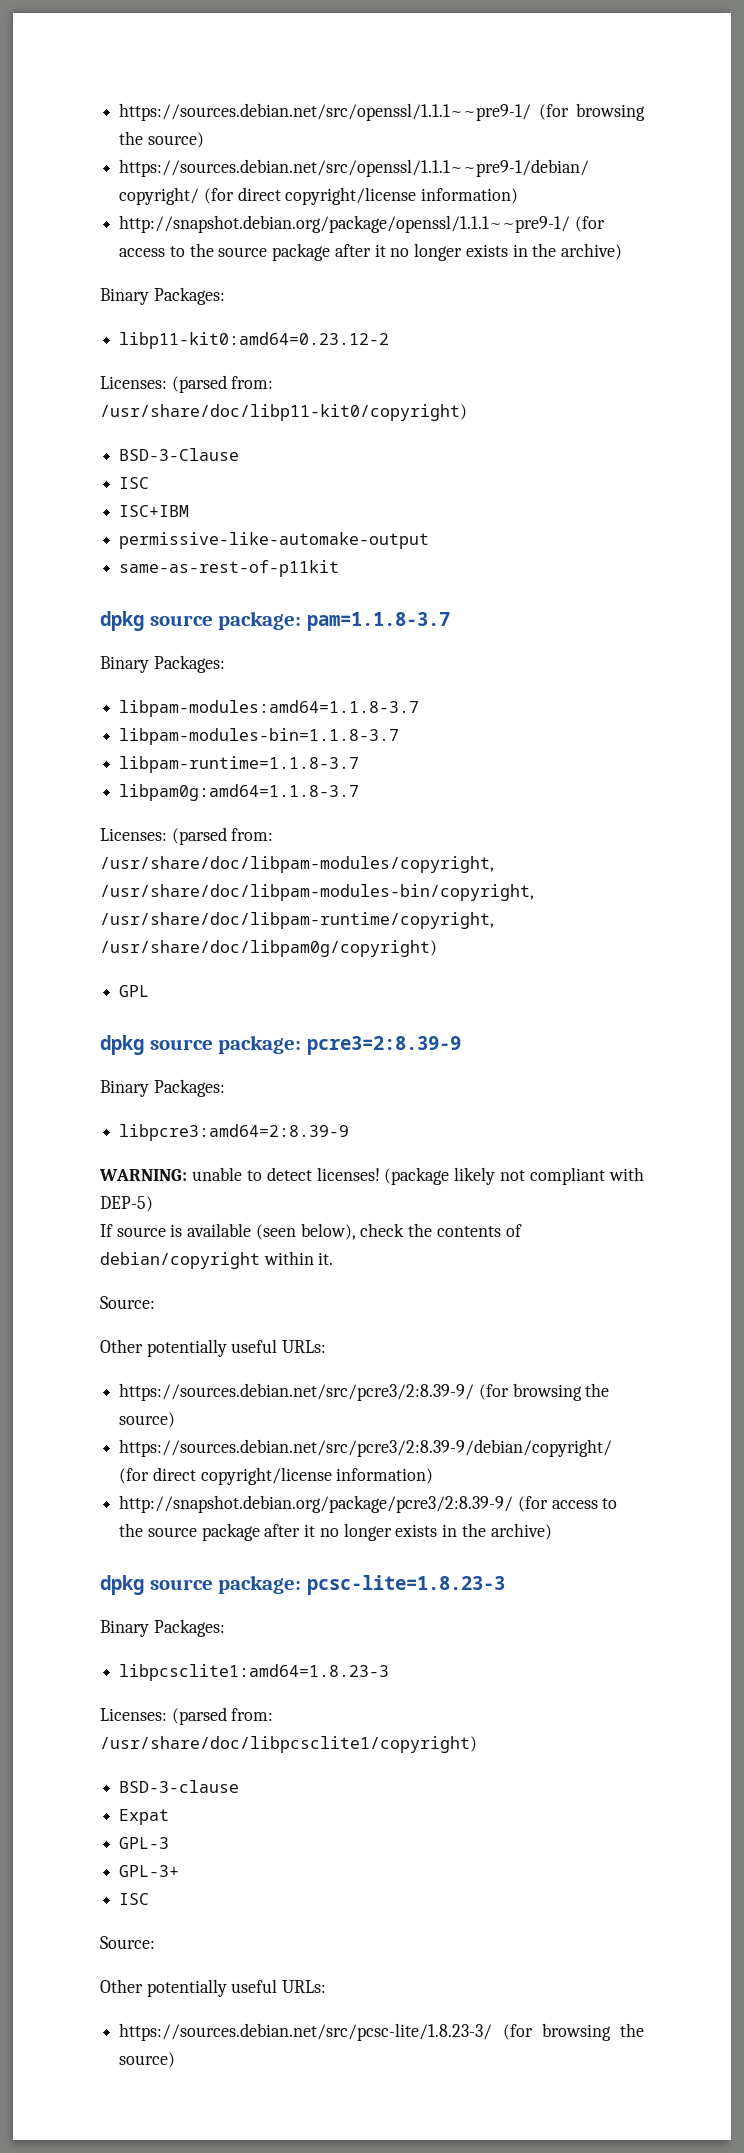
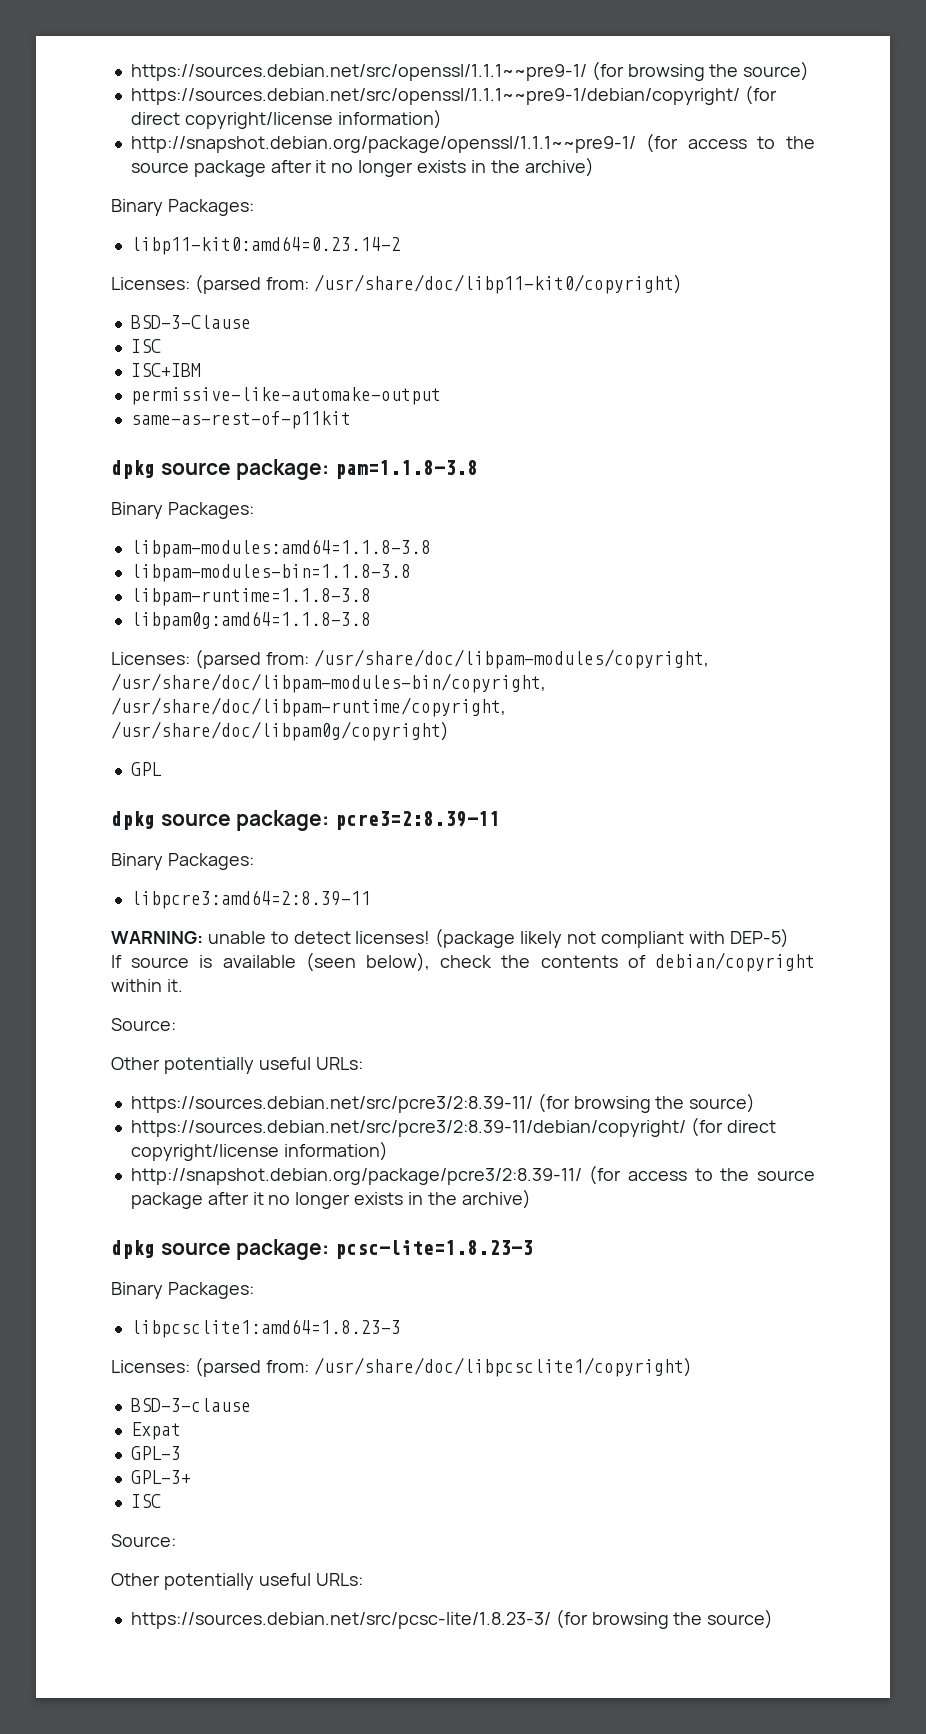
- libp11-kit0:amd64=0.23.12-2
+ libp11-kit0:amd64=0.23.14-2
- dpkg source package: pam=1.1.8-3.7
+ dpkg source package: pam=1.1.8-3.8
  Binary Packages:
- libpam-modules:amd64=1.1.8-3.7
- libpam-modules-bin=1.1.8-3.7
- libpam-runtime=1.1.8-3.7
- libpam0g:amd64=1.1.8-3.7
+ libpam-modules:amd64=1.1.8-3.8
+ libpam-modules-bin=1.1.8-3.8
+ libpam-runtime=1.1.8-3.8
+ libpam0g:amd64=1.1.8-3.8
- dpkg source package: pcre3=2:8.39-9
+ dpkg source package: pcre3=2:8.39-11
  Binary Packages:
- libpcre3:amd64=2:8.39-9
+ libpcre3:amd64=2:8.39-11
- https://sources.debian.net/src/pcre3/2:8.39-9/ (for browsing the source)
- https://sources.debian.net/src/pcre3/2:8.39-9/debian/copyright/ (for direct copyright/license information)
- http://snapshot.debian.org/package/pcre3/2:8.39-9/ (for access to the source package after it no longer exists in the archive)
+ https://sources.debian.net/src/pcre3/2:8.39-11/ (for browsing the source)
+ https://sources.debian.net/src/pcre3/2:8.39-11/debian/copyright/ (for direct copyright/license information)
+ http://snapshot.debian.org/package/pcre3/2:8.39-11/ (for access to the source package after it no longer exists in the archive)

